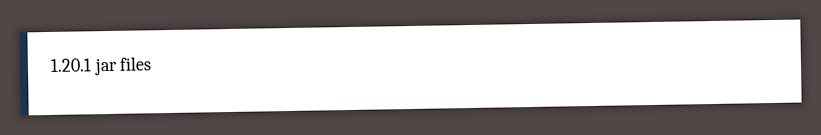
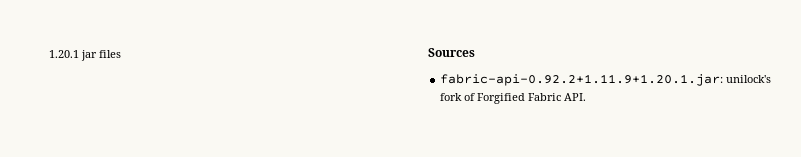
+ Sources
+ fabric-api-0.92.2+1.11.9+1.20.1.jar: unilock's fork of Forgified Fabric API.

